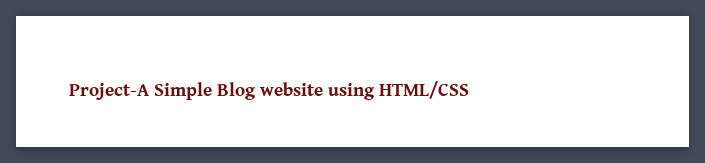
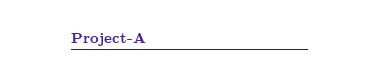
- Project-A Simple Blog website using HTML/CSS
+ Project-A

